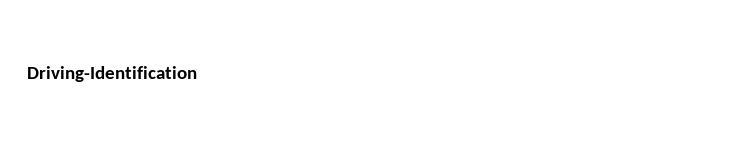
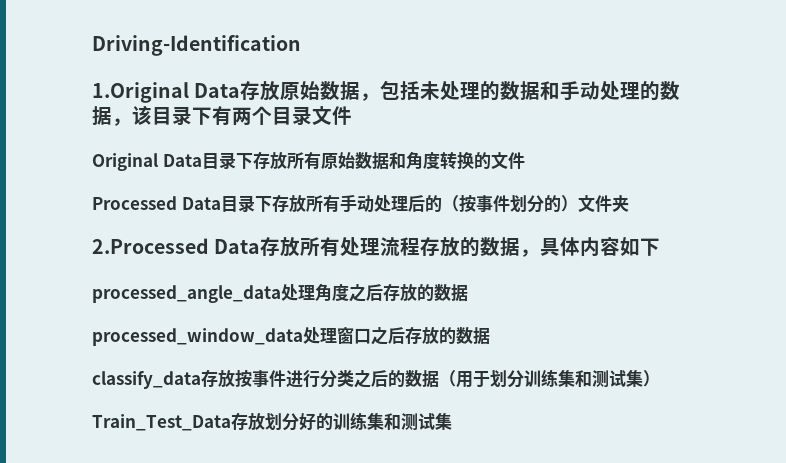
+ 1.Original Data存放原始数据，包括未处理的数据和手动处理的数据，该目录下有两个目录文件
+ Original Data目录下存放所有原始数据和角度转换的文件
+ Processed Data目录下存放所有手动处理后的（按事件划分的）文件夹
+ 2.Processed Data存放所有处理流程存放的数据，具体内容如下
+ processed_angle_data处理角度之后存放的数据
+ processed_window_data处理窗口之后存放的数据
+ classify_data存放按事件进行分类之后的数据（用于划分训练集和测试集）
+ Train_Test_Data存放划分好的训练集和测试集

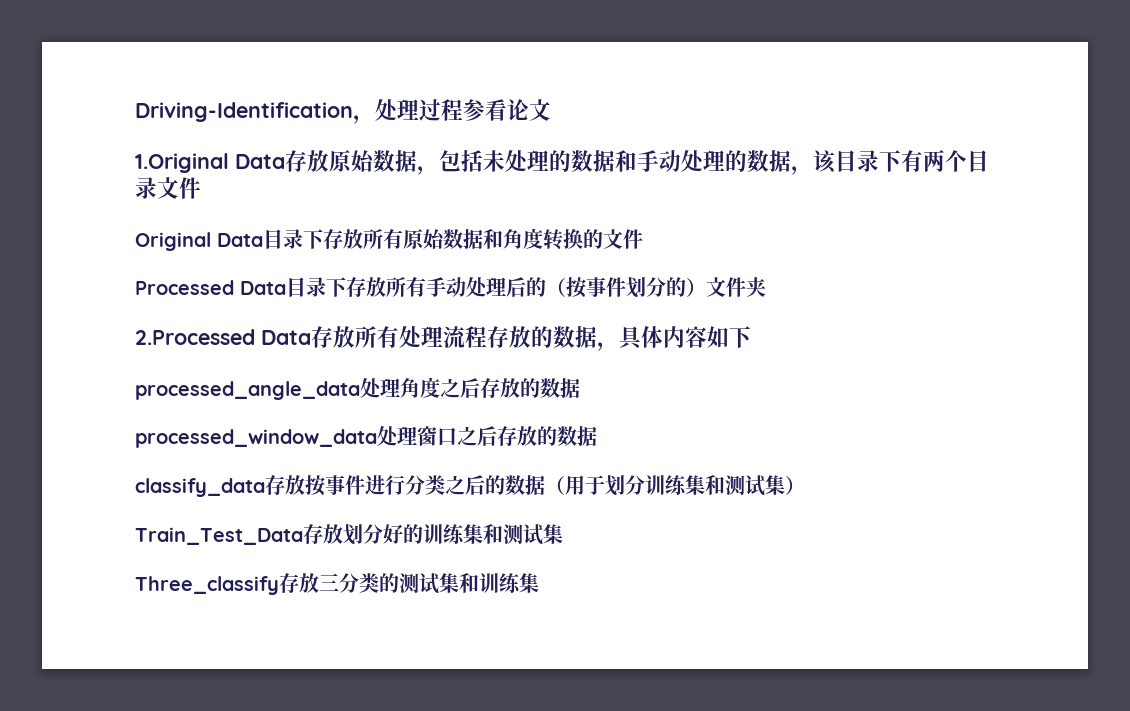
- Driving-Identification
+ Driving-Identification，处理过程参看论文
+ Three_classify存放三分类的测试集和训练集

